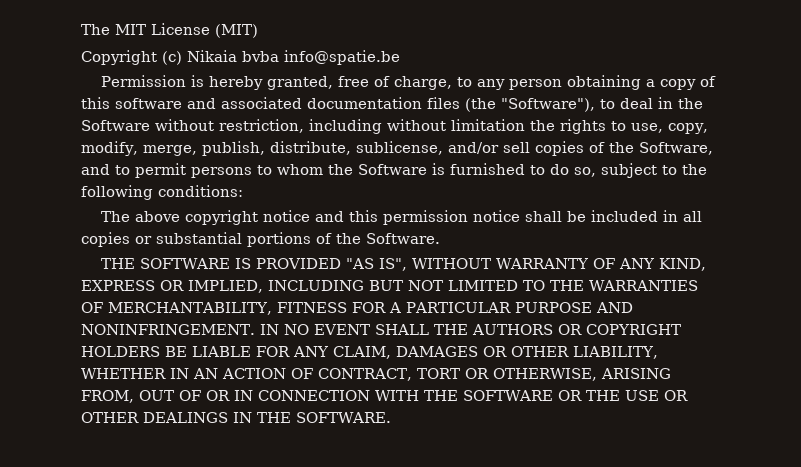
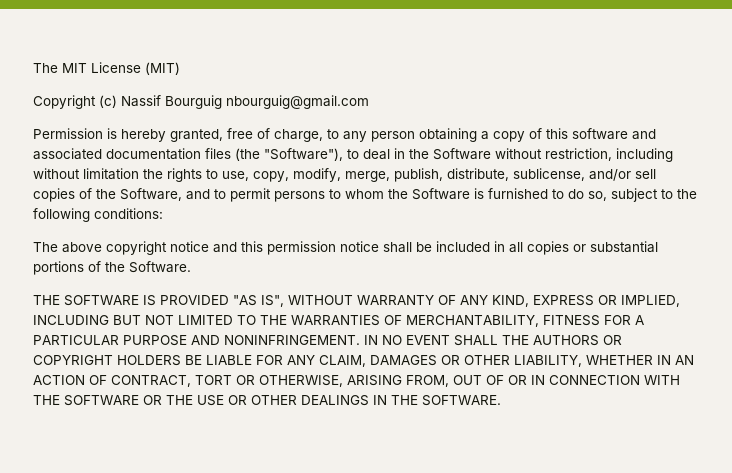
- Copyright (c) Nikaia bvba info@spatie.be
+ Copyright (c) Nassif Bourguig nbourguig@gmail.com

